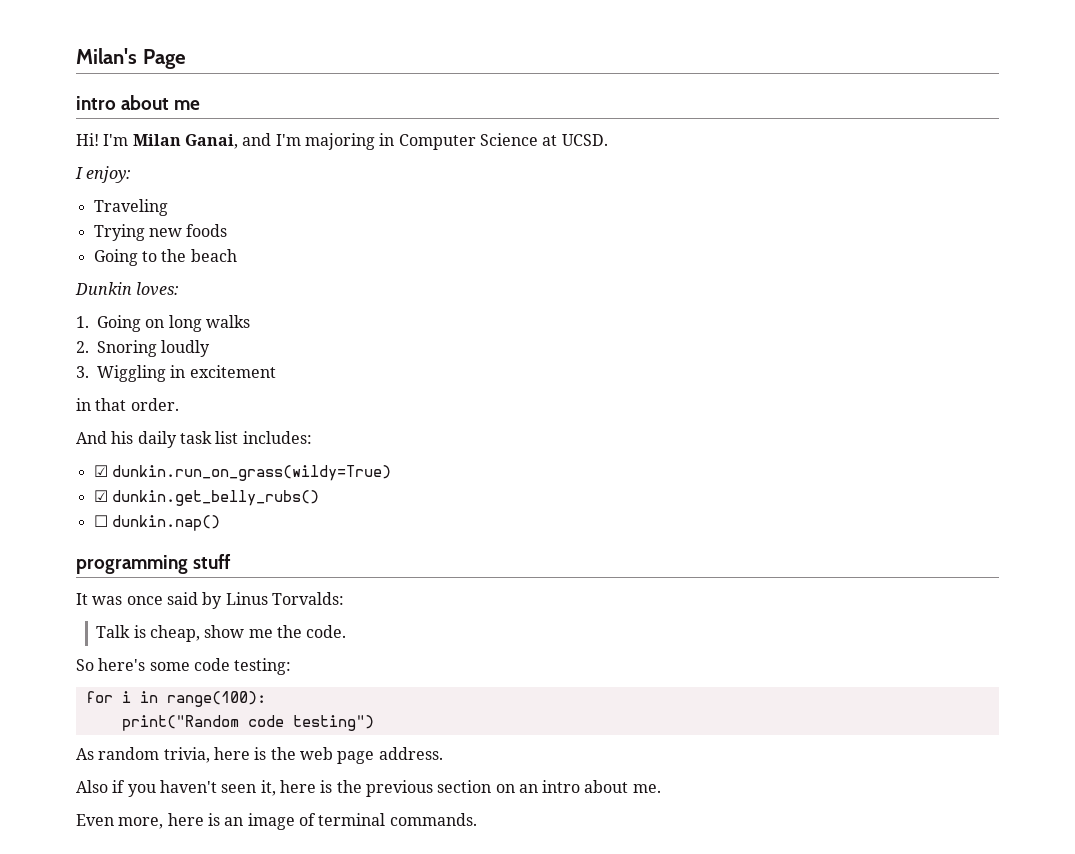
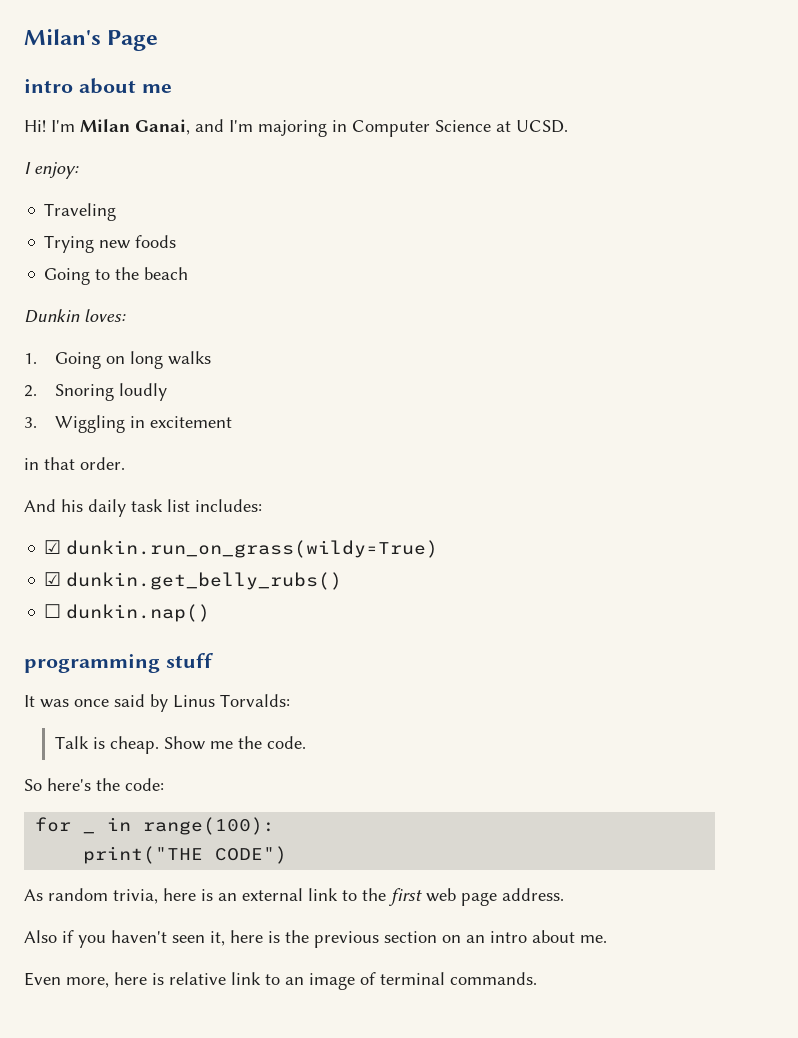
- Talk is cheap, show me the code.
+ Talk is cheap. Show me the code.
- So here's some code testing:
+ So here's the code:
- for i in range(100):
+ for _ in range(100):
- print("Random code testing")
+ print("THE CODE")
- As random trivia, here is the web page address.
+ As random trivia, here is an external link to the first web page address.
- Even more, here is an image of terminal commands.
+ Even more, here is relative link to an image of terminal commands.

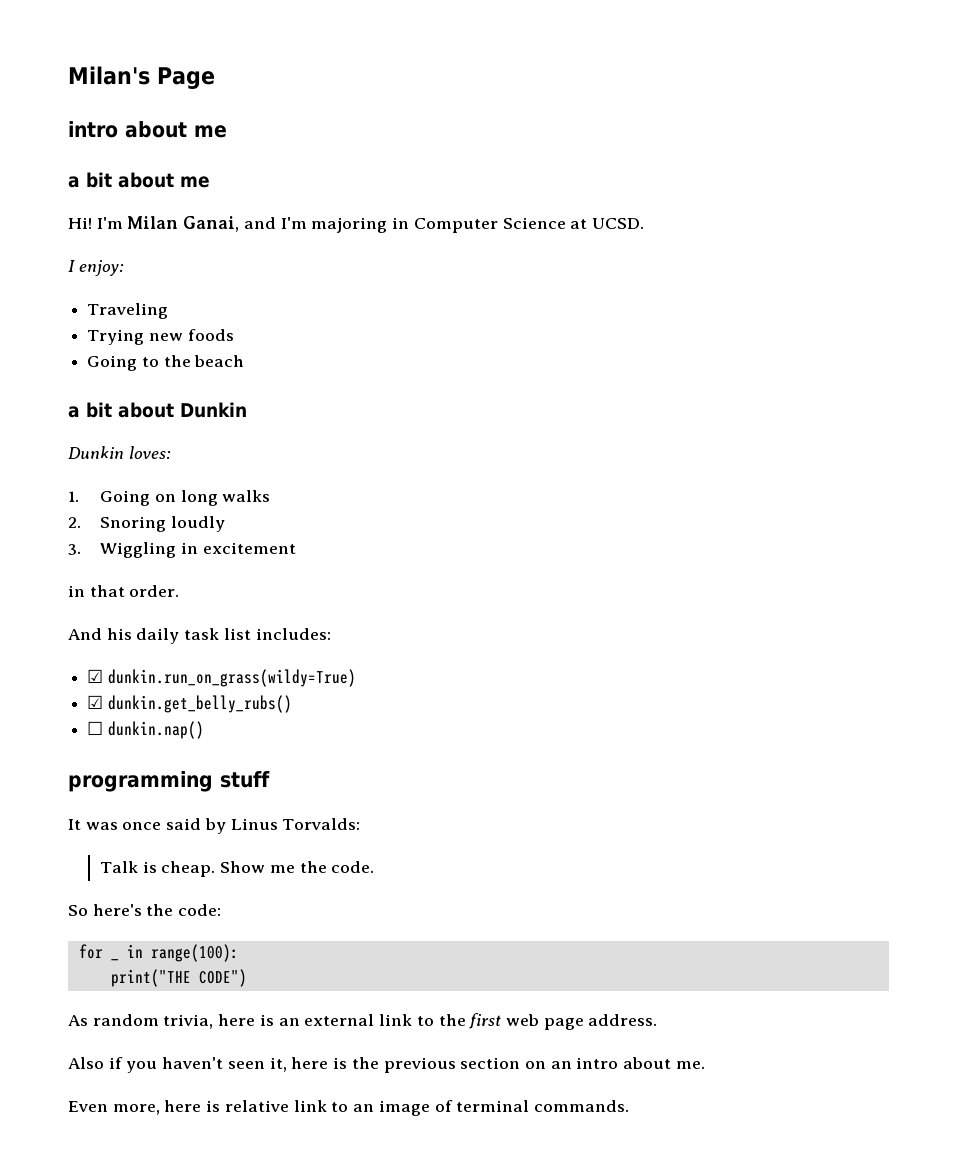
+ a bit about me
+ a bit about Dunkin

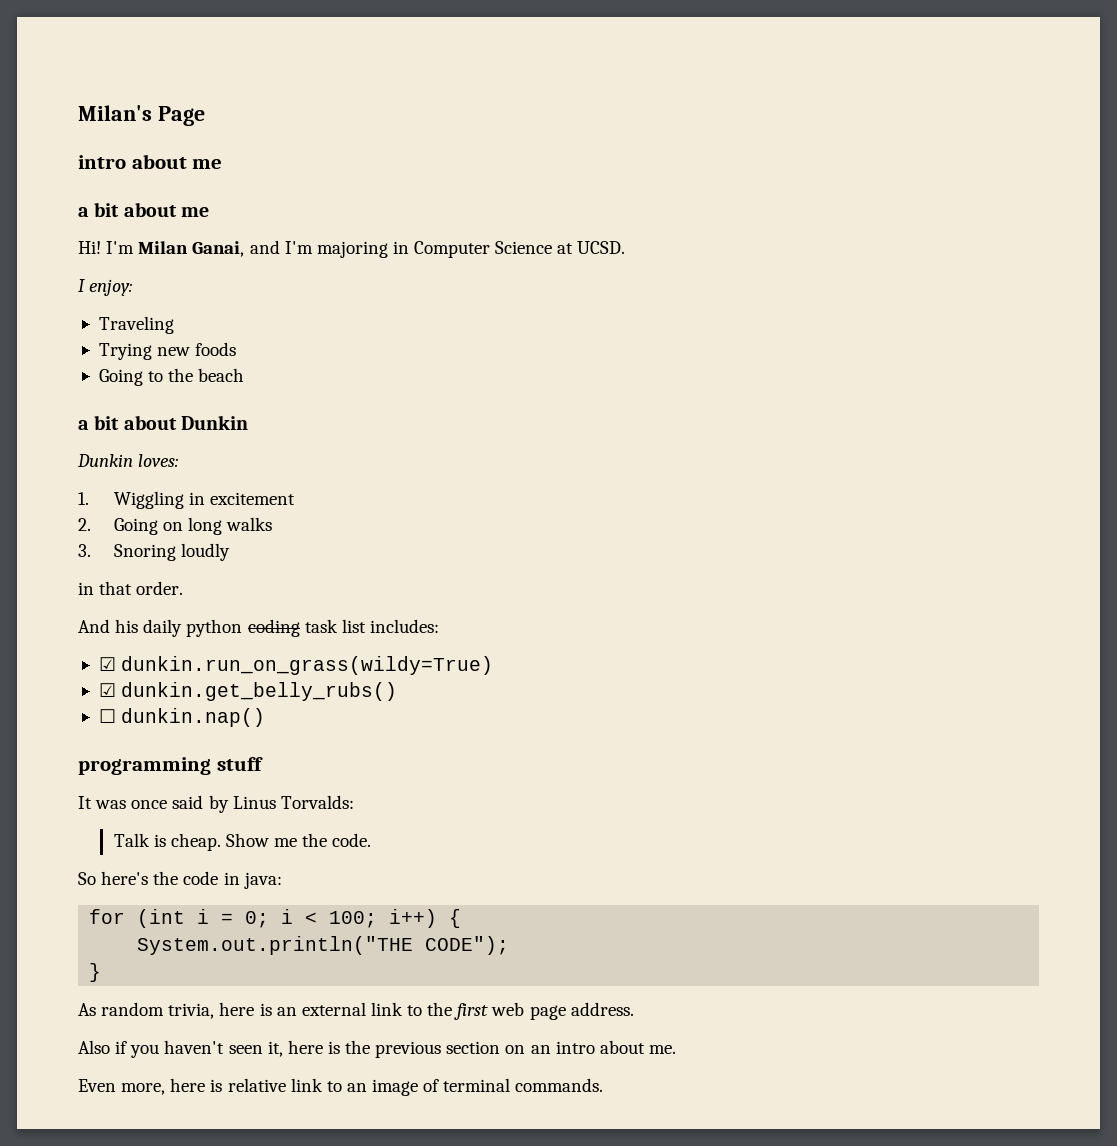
- 1. Going on long walks
+ 1. Wiggling in excitement
+ 2. Going on long walks
- 2. Snoring loudly
+ 3. Snoring loudly
- 3. Wiggling in excitement
- And his daily task list includes:
+ And his daily python coding task list includes:
- So here's the code:
- for _ in range(100):
- print("THE CODE")
+ So here's the code in java:
+ for (int i = 0; i < 100; i++) {
+ System.out.println("THE CODE");
+ }

